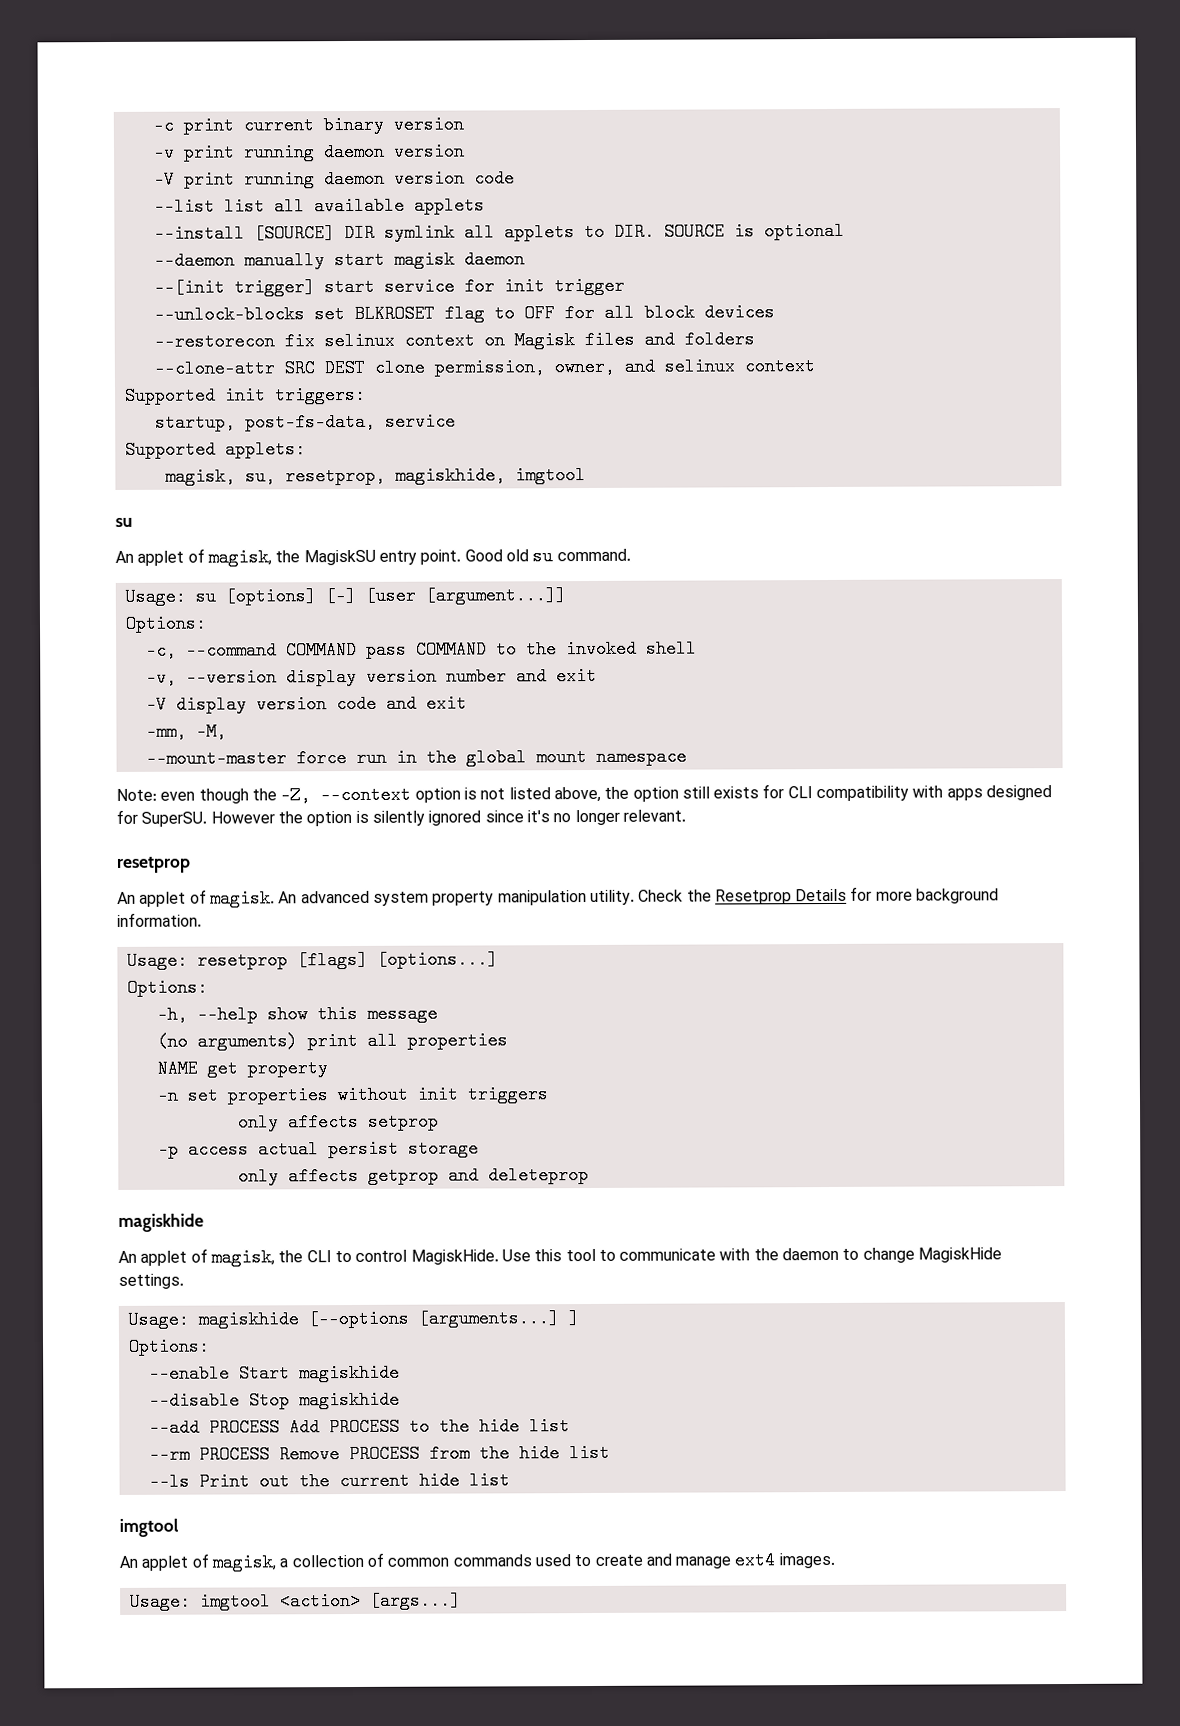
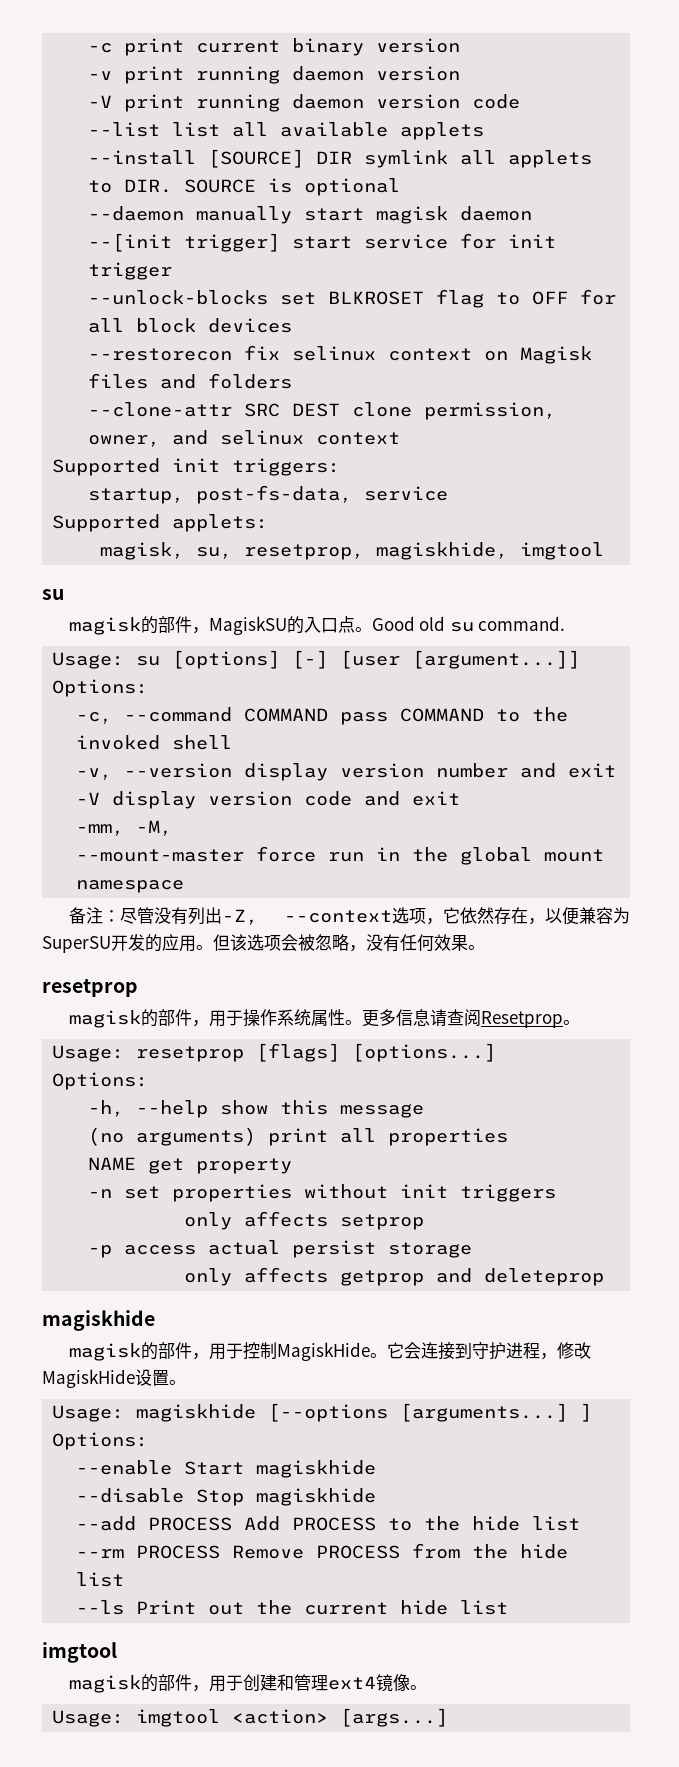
- An applet of magisk, the MagiskSU entry point.
+ magisk的部件，MagiskSU的入口点。
- Note: even though the -Z, --context option is not listed above, the option still exists for CLI compatibility with apps designed for SuperSU. However the option is silently ignored since it's no longer relevant.
+ 备注：尽管没有列出-Z, --context选项，它依然存在，以便兼容为SuperSU开发的应用。但该选项会被忽略，没有任何效果。
  resetprop
- An applet of magisk. An advanced system property manipulation utility. Check the Resetprop Details for more background information.
+ magisk的部件，用于操作系统属性。更多信息请查阅Resetprop。
- An applet of magisk, the CLI to control MagiskHide. Use this tool to communicate with the daemon to change MagiskHide settings.
+ magisk的部件，用于控制MagiskHide。它会连接到守护进程，修改MagiskHide设置。
- An applet of magisk, a collection of common commands used to create and manage ext4 images.
+ magisk的部件，用于创建和管理ext4镜像。

